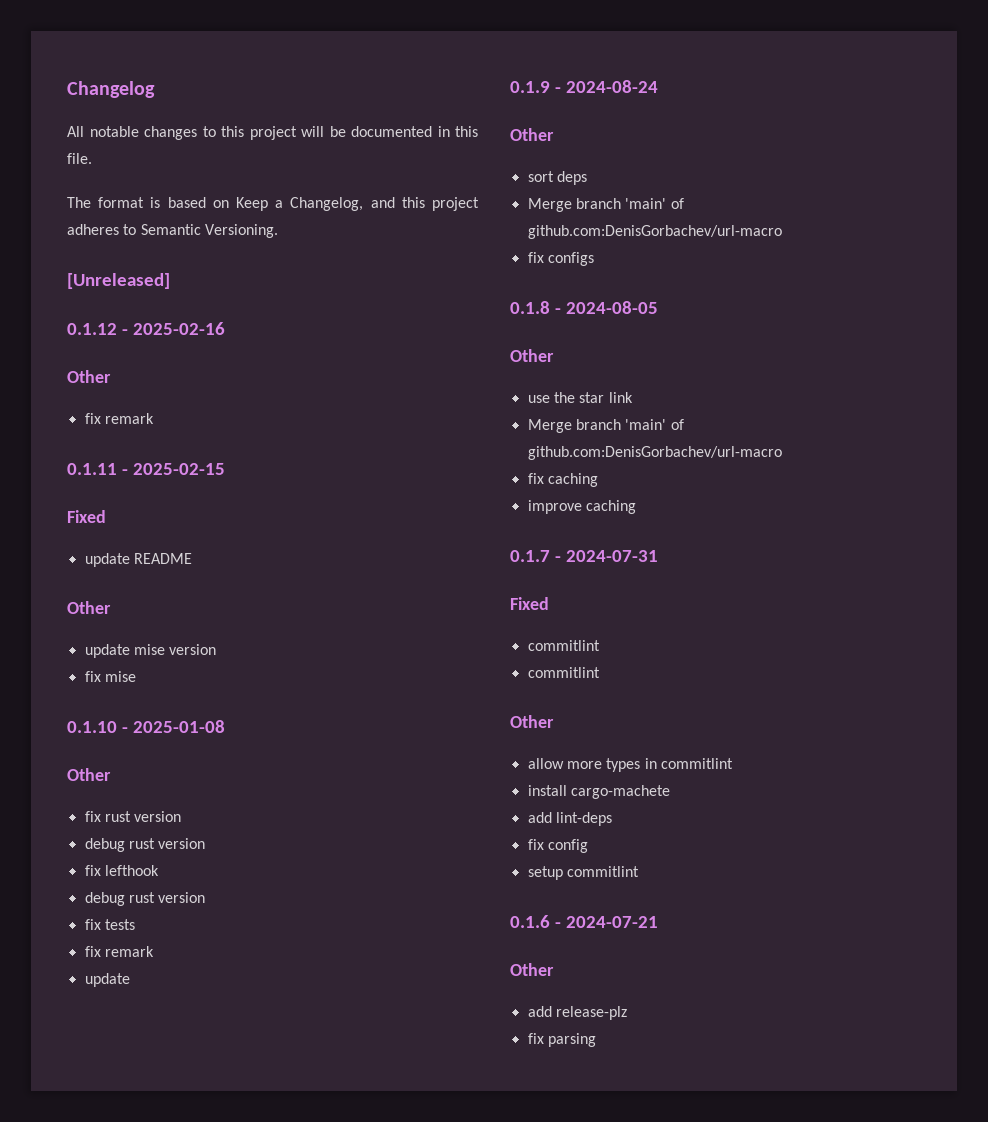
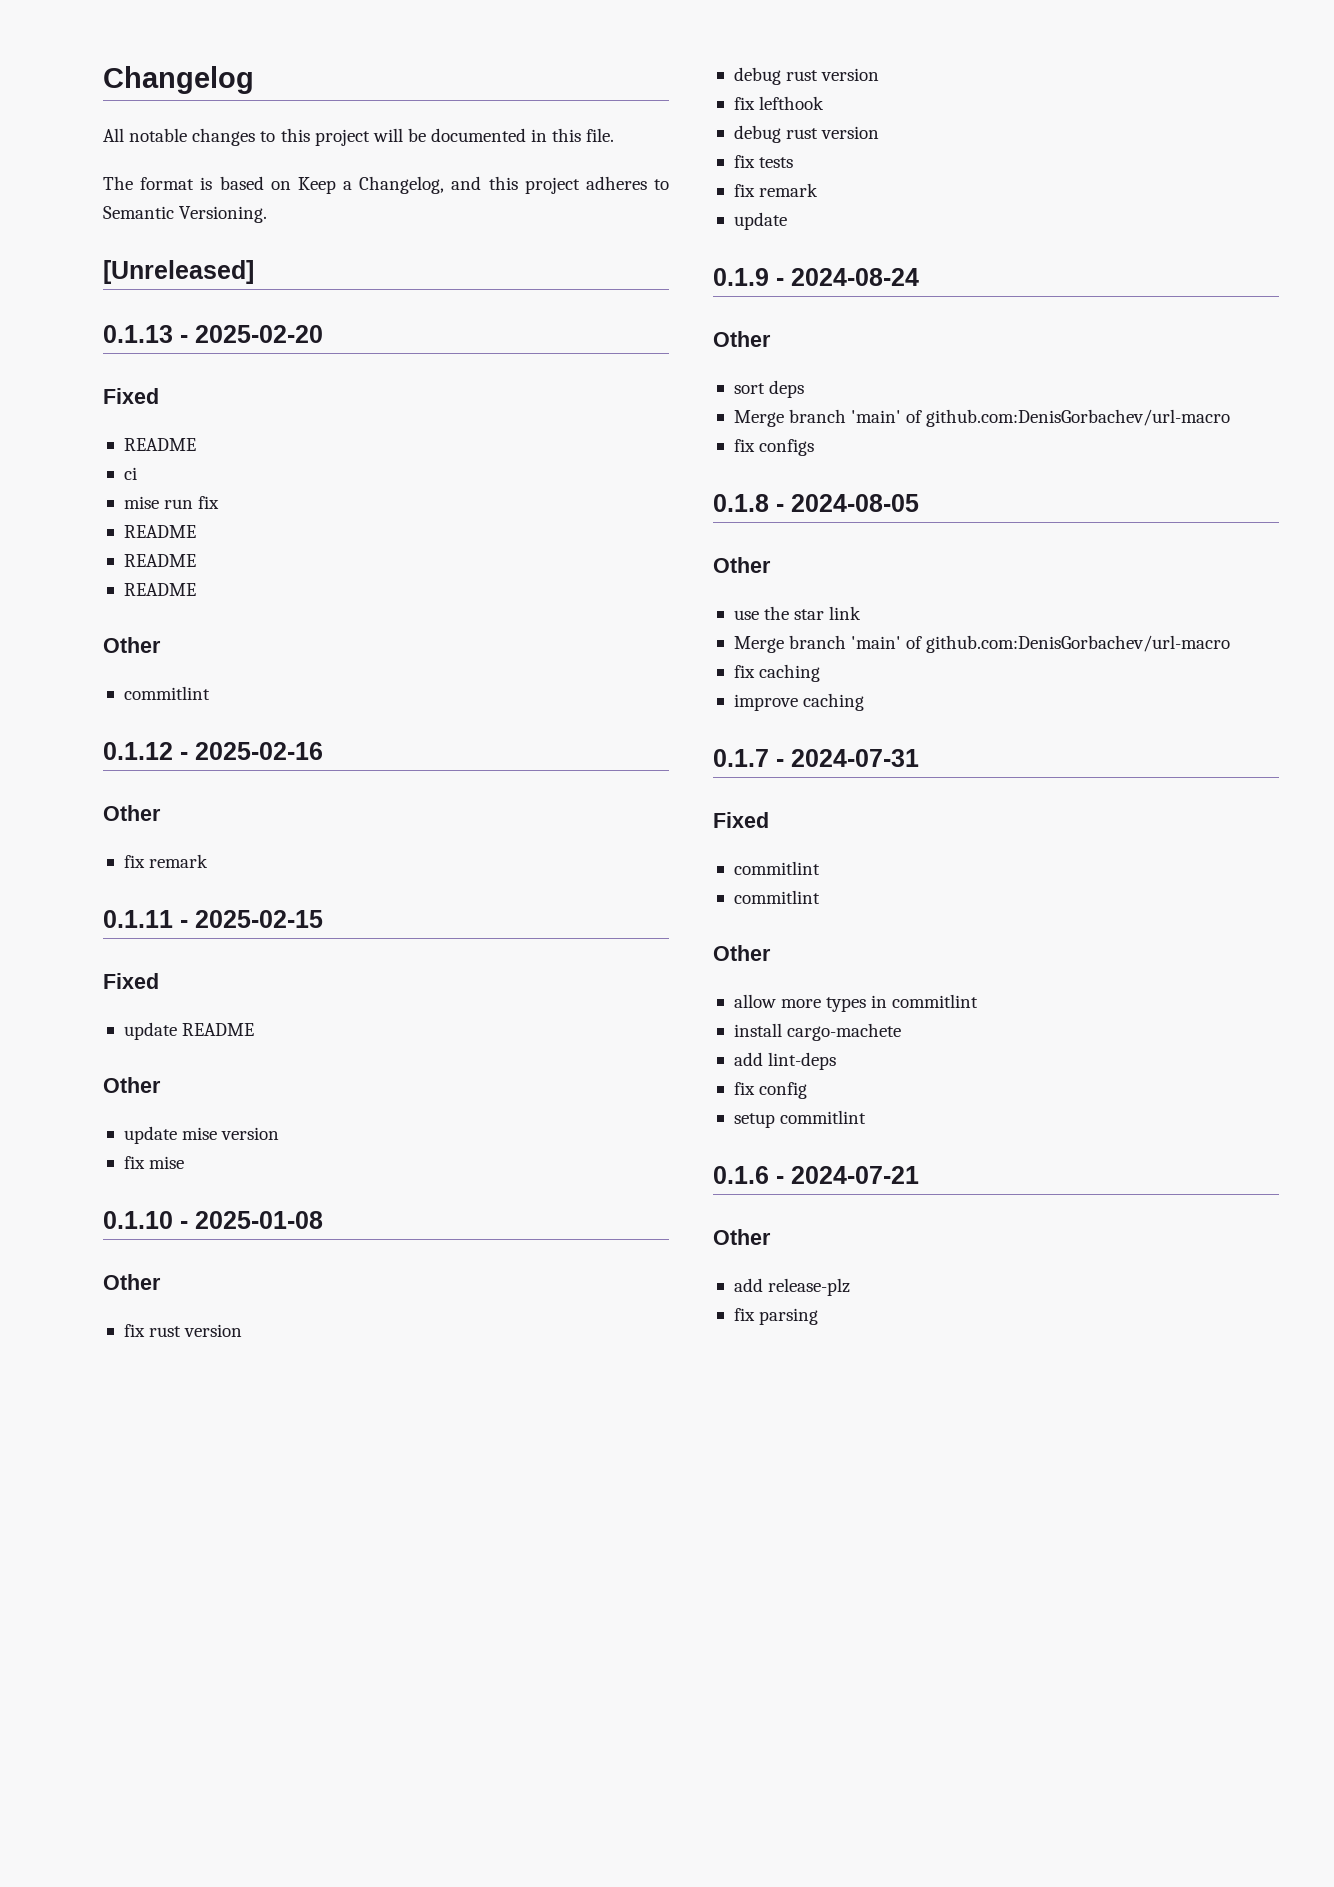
+ 0.1.13 - 2025-02-20
+ Fixed
+ README
+ ci
+ mise run fix
+ README
+ README
+ README
+ Other
+ commitlint

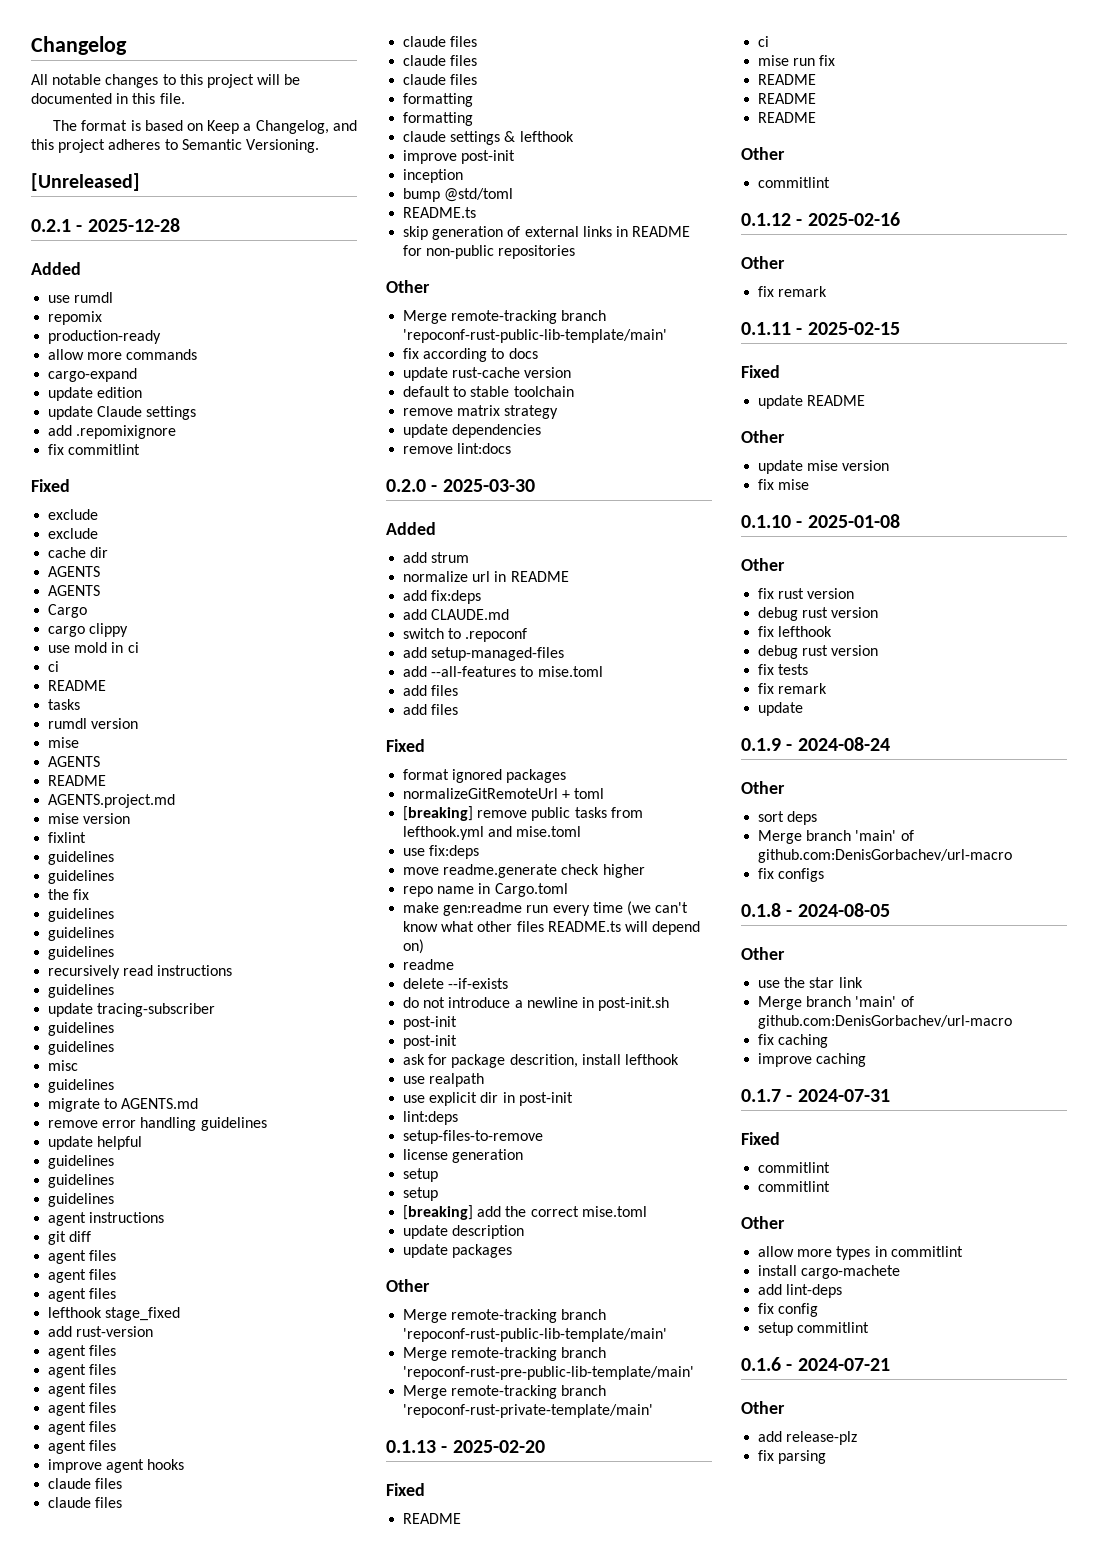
+ 0.2.1 - 2025-12-28
+ Added
+ use rumdl
+ repomix
+ production-ready
+ allow more commands
+ cargo-expand
+ update edition
+ update Claude settings
+ add .repomixignore
+ fix commitlint
+ Fixed
+ exclude
+ exclude
+ cache dir
+ AGENTS
+ AGENTS
+ Cargo
+ cargo clippy
+ use mold in ci
+ ci
+ README
+ tasks
+ rumdl version
+ mise
+ AGENTS
+ README
+ AGENTS.project.md
+ mise version
+ fixlint
+ guidelines
+ guidelines
+ the fix
+ guidelines
+ guidelines
+ guidelines
+ recursively read instructions
+ guidelines
+ update tracing-subscriber
+ guidelines
+ guidelines
+ misc
+ guidelines
+ migrate to AGENTS.md
+ remove error handling guidelines
+ update helpful
+ guidelines
+ guidelines
+ guidelines
+ agent instructions
+ git diff
+ agent files
+ agent files
+ agent files
+ lefthook stage_fixed
+ add rust-version
+ agent files
+ agent files
+ agent files
+ agent files
+ agent files
+ agent files
+ improve agent hooks
+ claude files
+ claude files
+ claude files
+ claude files
+ claude files
+ formatting
+ formatting
+ claude settings & lefthook
+ improve post-init
+ inception
+ bump @std/toml
+ README.ts
+ skip generation of external links in README for non-public repositories
+ Other
+ Merge remote-tracking branch 'repoconf-rust-public-lib-template/main'
+ fix according to docs
+ update rust-cache version
+ default to stable toolchain
+ remove matrix strategy
+ update dependencies
+ remove lint:docs
+ 0.2.0 - 2025-03-30
+ Added
+ add strum
+ normalize url in README
+ add fix:deps
+ add CLAUDE.md
+ switch to .repoconf
+ add setup-managed-files
+ add --all-features to mise.toml
+ add files
+ add files
+ Fixed
+ format ignored packages
+ normalizeGitRemoteUrl + toml
+ [breaking] remove public tasks from lefthook.yml and mise.toml
+ use fix:deps
+ move readme.generate check higher
+ repo name in Cargo.toml
+ make gen:readme run every time (we can't know what other files README.ts will depend on)
+ readme
+ delete --if-exists
+ do not introduce a newline in post-init.sh
+ post-init
+ post-init
+ ask for package descrition, install lefthook
+ use realpath
+ use explicit dir in post-init
+ lint:deps
+ setup-files-to-remove
+ license generation
+ setup
+ setup
+ [breaking] add the correct mise.toml
+ update description
+ update packages
+ Other
+ Merge remote-tracking branch 'repoconf-rust-public-lib-template/main'
+ Merge remote-tracking branch 'repoconf-rust-pre-public-lib-template/main'
+ Merge remote-tracking branch 'repoconf-rust-private-template/main'

